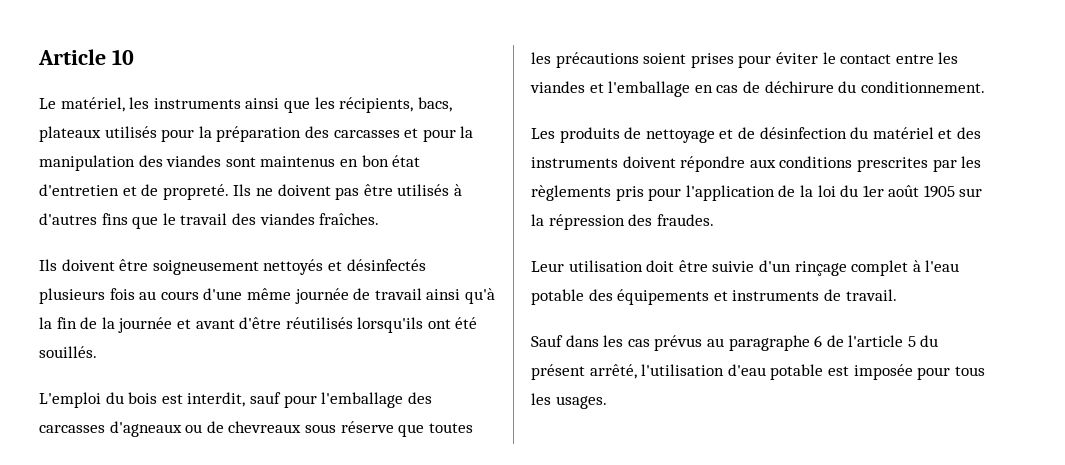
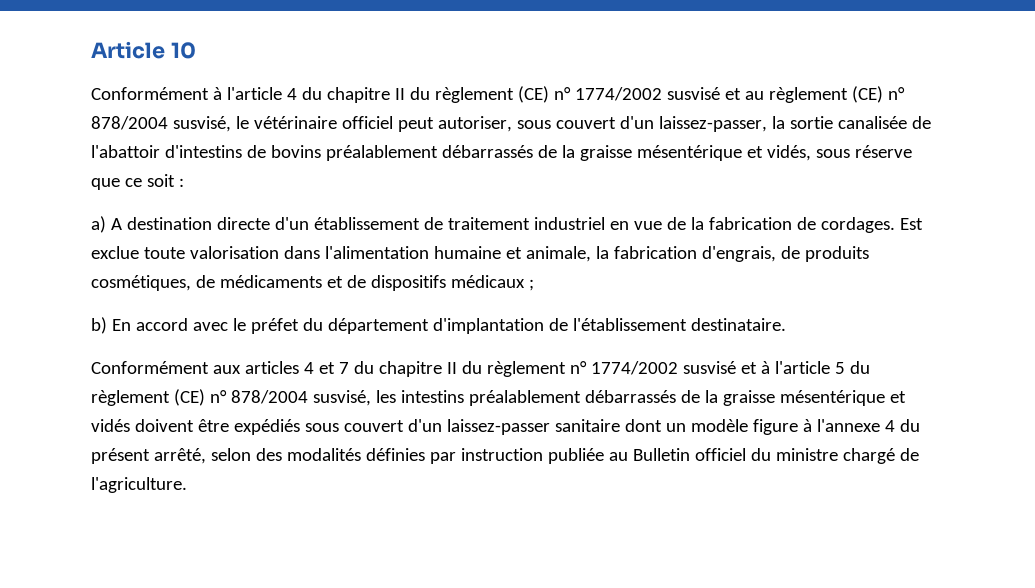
- Le matériel, les instruments ainsi que les récipients, bacs, plateaux utilisés pour la préparation des carcasses et pour la manipulation des viandes sont maintenus en bon état d'entretien et de propreté. Ils ne doivent pas être utilisés à d'autres fins que le travail des viandes fraîches.
- Ils doivent être soigneusement nettoyés et désinfectés plusieurs fois au cours d'une même journée de travail ainsi qu'à la fin de la journée et avant d'être réutilisés lorsqu'ils ont été souillés.
- L'emploi du bois est interdit, sauf pour l'emballage des carcasses d'agneaux ou de chevreaux sous réserve que toutes les précautions soient prises pour éviter le contact entre les viandes et l'emballage en cas de déchirure du conditionnement.
- Les produits de nettoyage et de désinfection du matériel et des instruments doivent répondre aux conditions prescrites par les règlements pris pour l'application de la loi du 1er août 1905 sur la répression des fraudes.
- Leur utilisation doit être suivie d'un rinçage complet à l'eau potable des équipements et instruments de travail.
- Sauf dans les cas prévus au paragraphe 6 de l'article 5 du présent arrêté, l'utilisation d'eau potable est imposée pour tous les usages.
+ Conformément à l'article 4 du chapitre II du règlement (CE) n° 1774/2002 susvisé et au règlement (CE) n° 878/2004 susvisé, le vétérinaire officiel peut autoriser, sous couvert d'un laissez-passer, la sortie canalisée de l'abattoir d'intestins de bovins préalablement débarrassés de la graisse mésentérique et vidés, sous réserve que ce soit :
+ a) A destination directe d'un établissement de traitement industriel en vue de la fabrication de cordages. Est exclue toute valorisation dans l'alimentation humaine et animale, la fabrication d'engrais, de produits cosmétiques, de médicaments et de dispositifs médicaux ;
+ b) En accord avec le préfet du département d'implantation de l'établissement destinataire.
+ Conformément aux articles 4 et 7 du chapitre II du règlement n° 1774/2002 susvisé et à l'article 5 du règlement (CE) n° 878/2004 susvisé, les intestins préalablement débarrassés de la graisse mésentérique et vidés doivent être expédiés sous couvert d'un laissez-passer sanitaire dont un modèle figure à l'annexe 4 du présent arrêté, selon des modalités définies par instruction publiée au Bulletin officiel du ministre chargé de l'agriculture.

